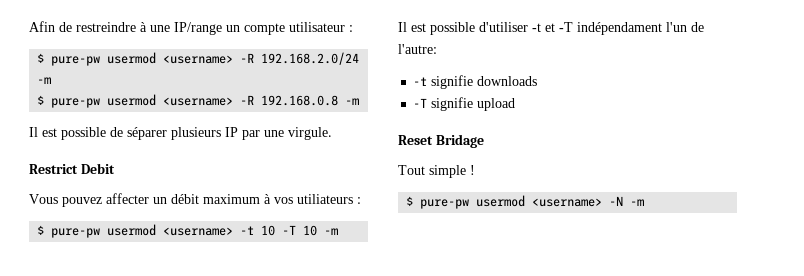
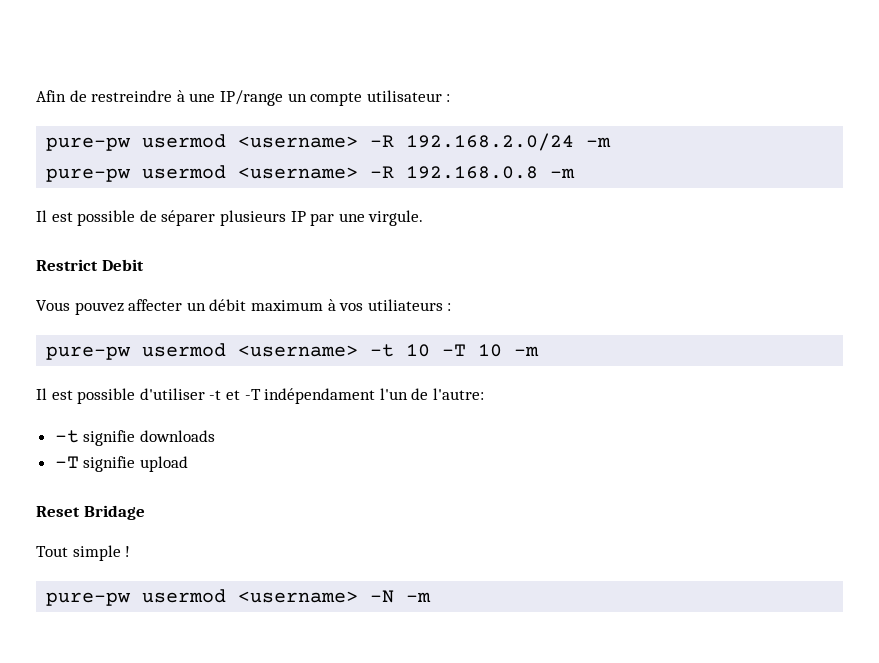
- $ pure-pw usermod <username> -R 192.168.2.0/24 -m
+ pure-pw usermod <username> -R 192.168.2.0/24 -m
- $ pure-pw usermod <username> -R 192.168.0.8 -m
+ pure-pw usermod <username> -R 192.168.0.8 -m
- $ pure-pw usermod <username> -t 10 -T 10 -m
+ pure-pw usermod <username> -t 10 -T 10 -m
- $ pure-pw usermod <username> -N -m
+ pure-pw usermod <username> -N -m

